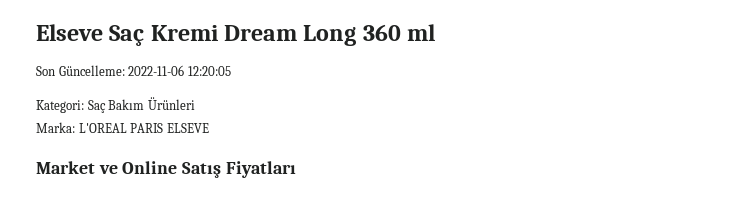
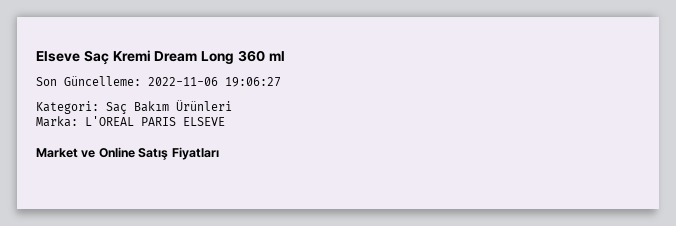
- Son Güncelleme: 2022-11-06 12:20:05
+ Son Güncelleme: 2022-11-06 19:06:27

